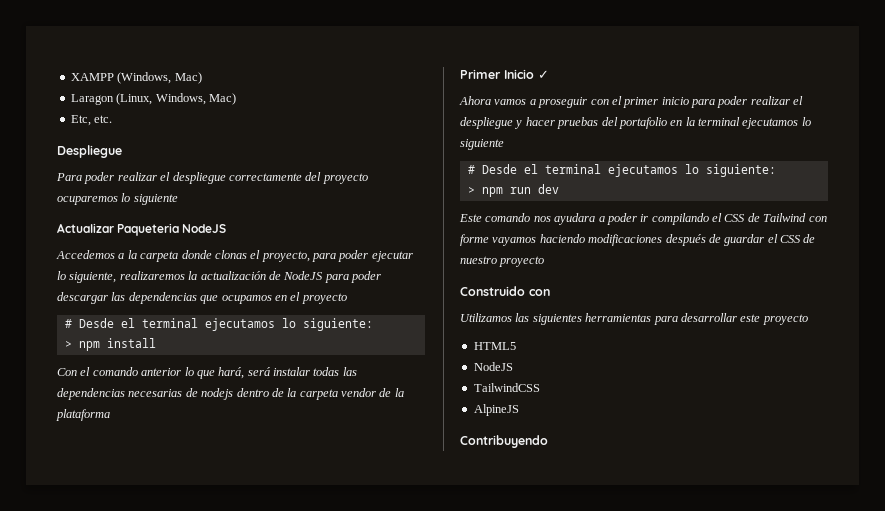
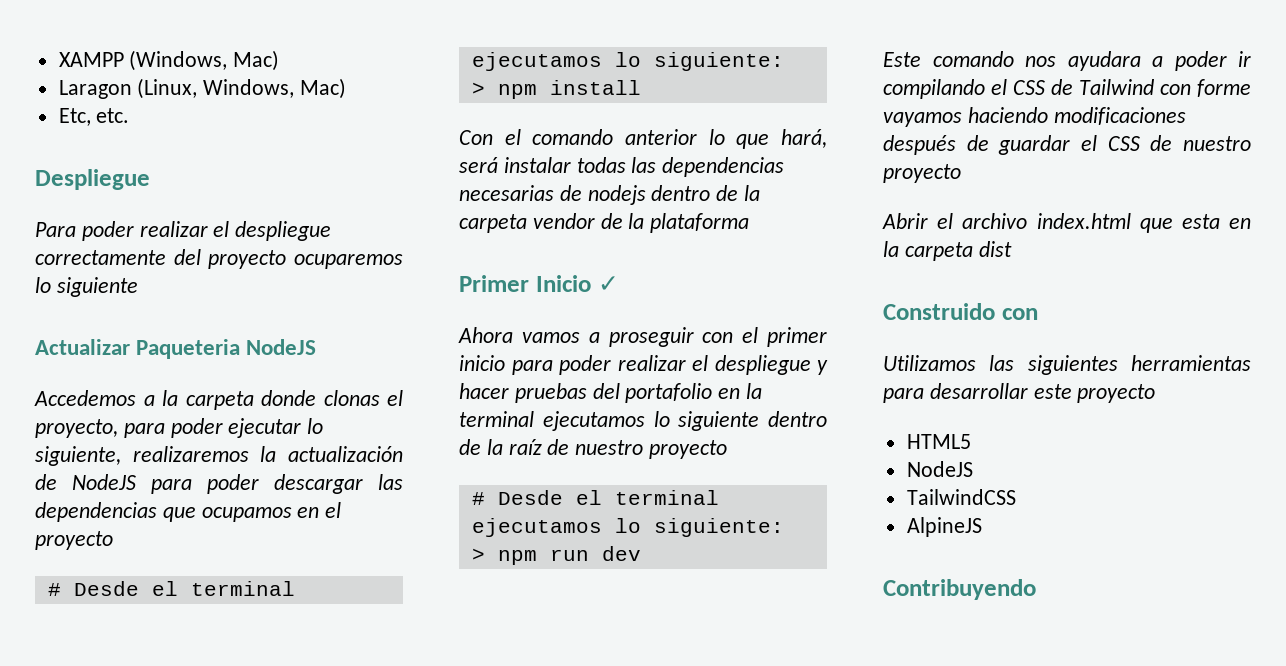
- Ahora vamos a proseguir con el primer inicio para poder realizar el despliegue y hacer pruebas del portafolio en la terminal ejecutamos lo siguiente
+ Ahora vamos a proseguir con el primer inicio para poder realizar el despliegue y hacer pruebas del portafolio en la terminal ejecutamos lo siguiente dentro de la raíz de nuestro proyecto
+ Abrir el archivo index.html que esta en la carpeta dist

